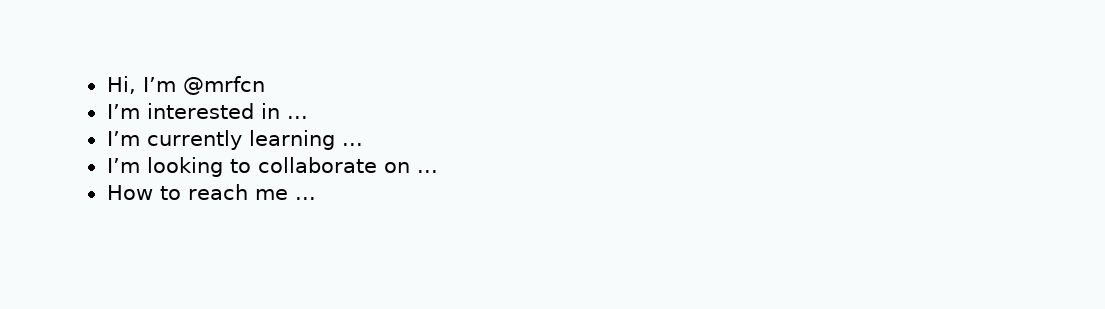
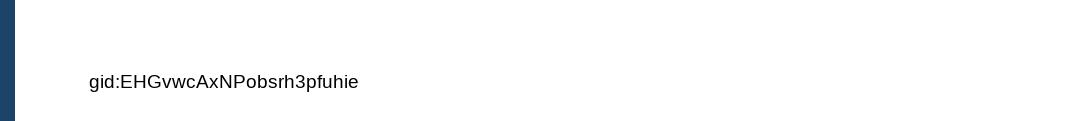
- Hi, I’m @mrfcn
- I’m interested in ...
- I’m currently learning ...
- I’m looking to collaborate on ...
- How to reach me ...
+ gid:EHGvwcAxNPobsrh3pfuhie

